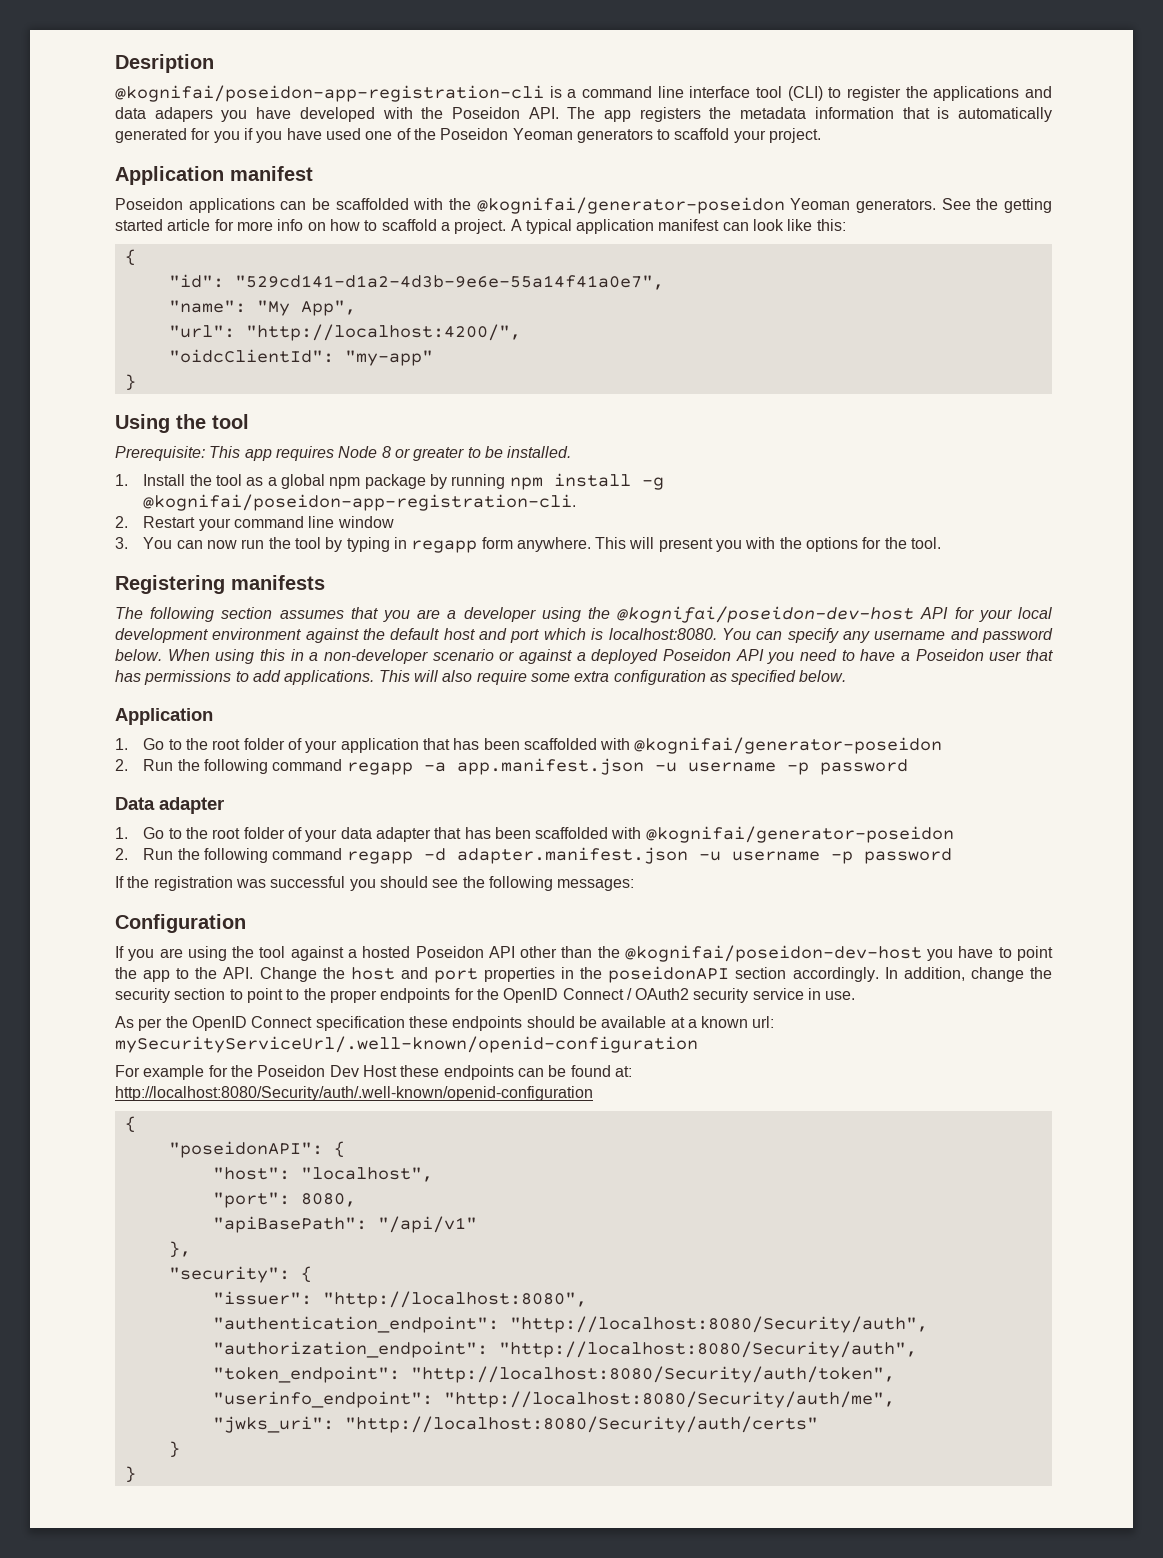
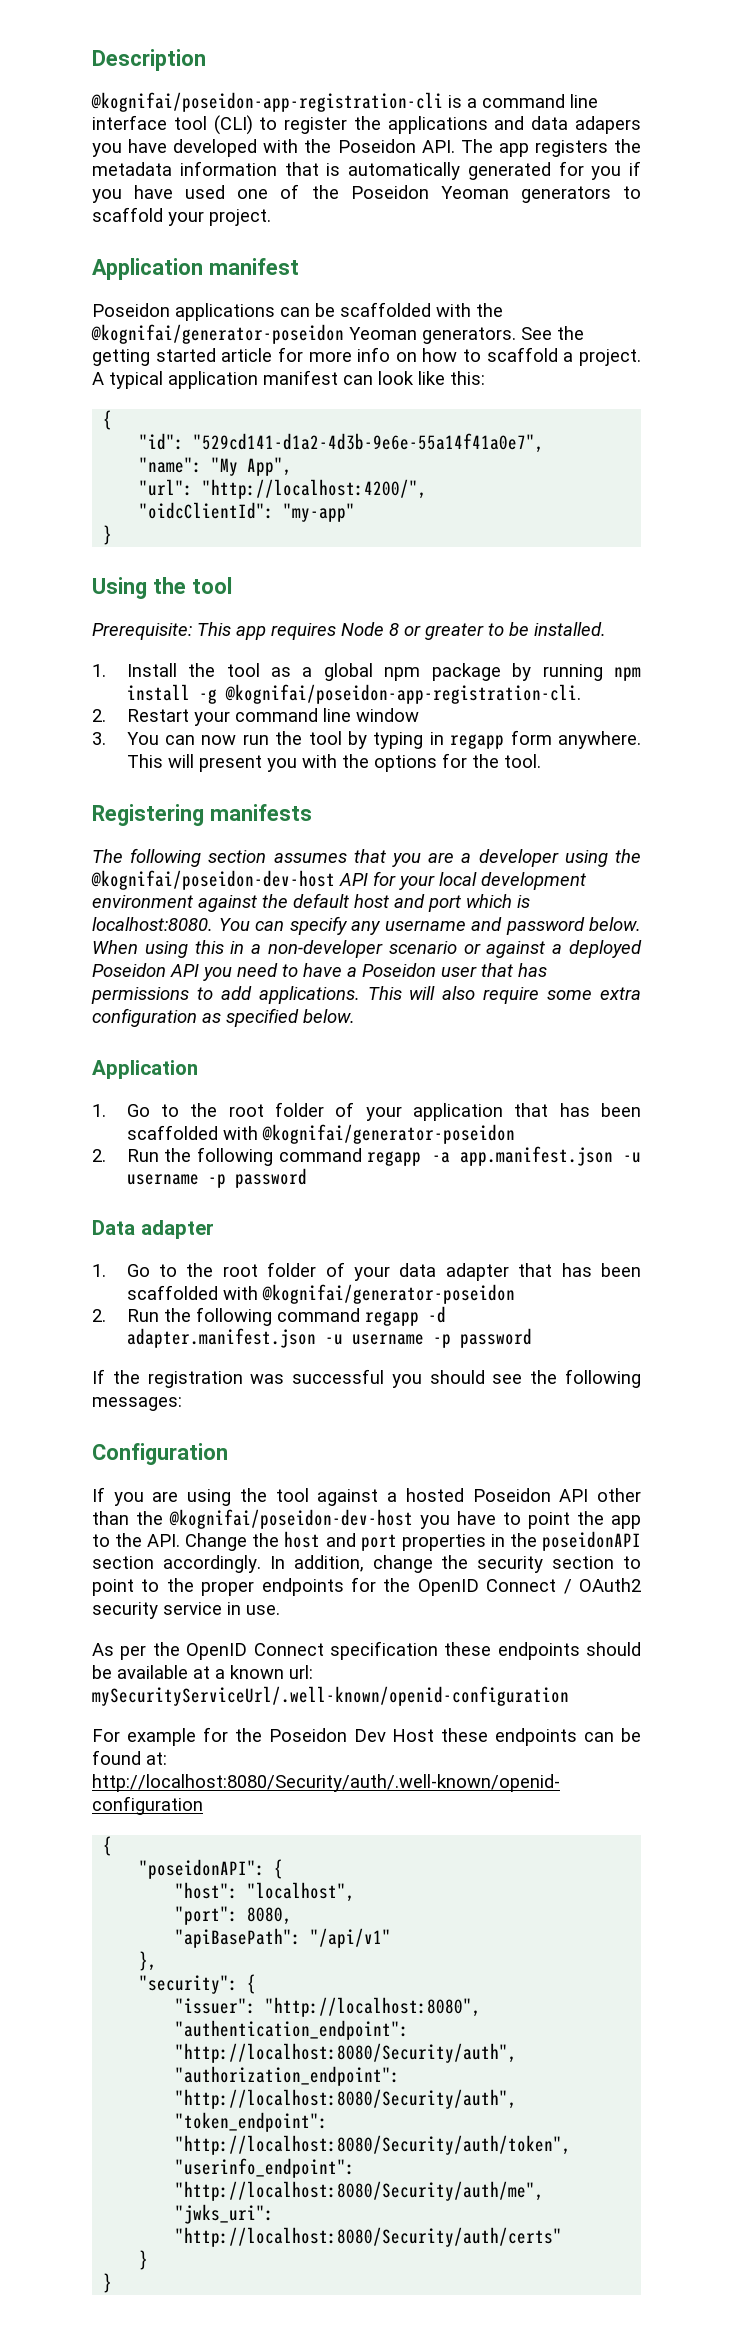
- Desription
+ Description

